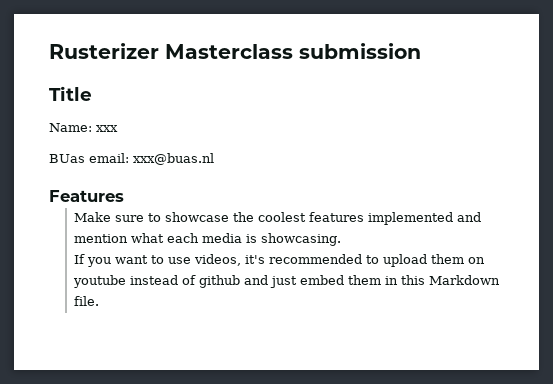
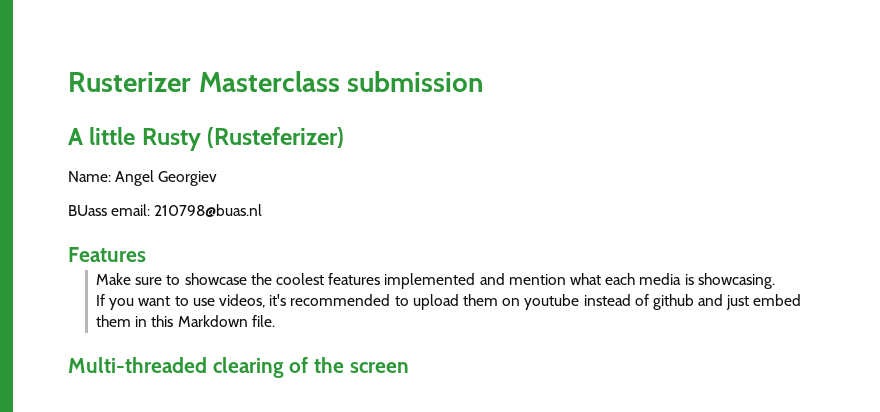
- Title
- Name: xxx
- BUas email: xxx@buas.nl
+ A little Rusty (Rusteferizer)
+ Name: Angel Georgiev
+ BUass email: 210798@buas.nl
+ Multi-threaded clearing of the screen

